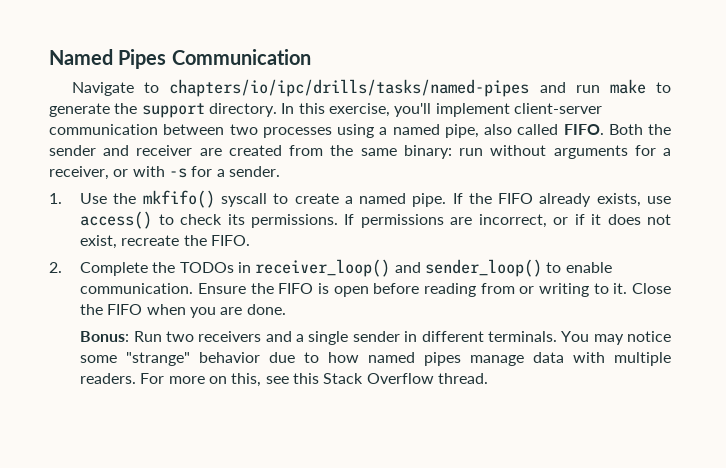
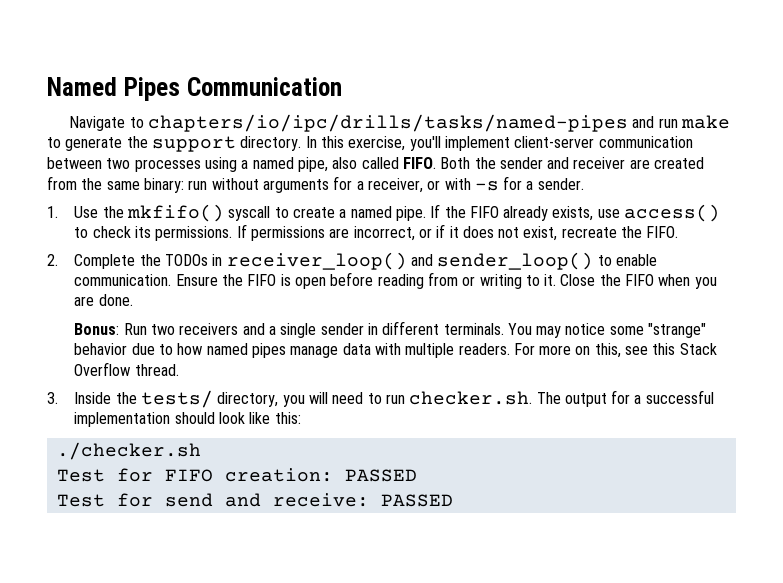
+ 3. Inside the tests/ directory, you will need to run checker.sh. The output for a successful implementation should look like this:
+ ./checker.sh
+ Test for FIFO creation: PASSED
+ Test for send and receive: PASSED

